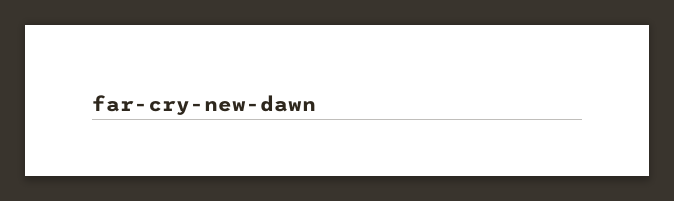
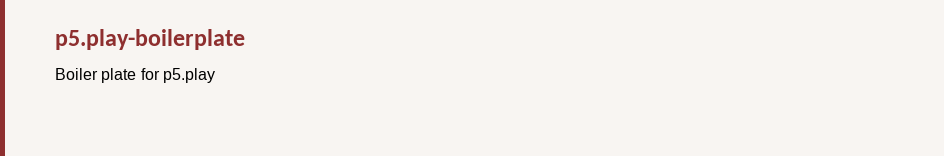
- far-cry-new-dawn
+ p5.play-boilerplate
+ Boiler plate for p5.play

